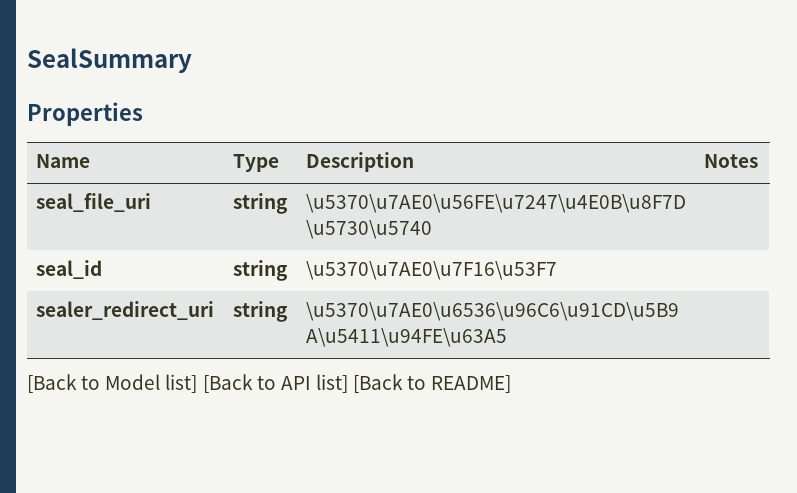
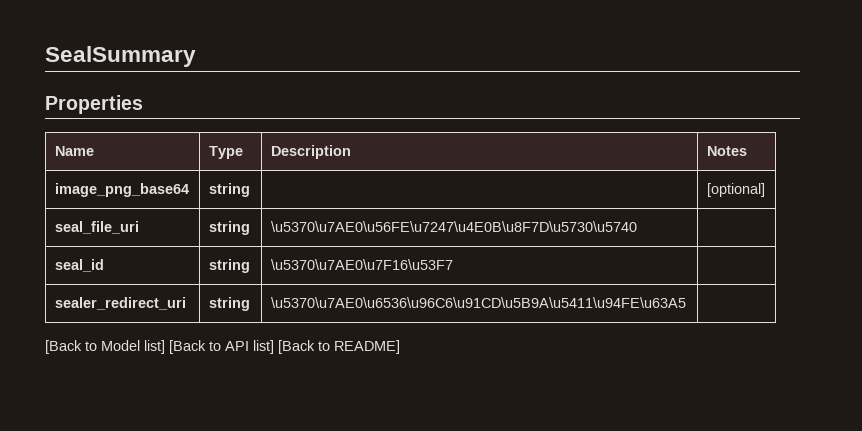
+ image_png_base64 | string | | [optional]

